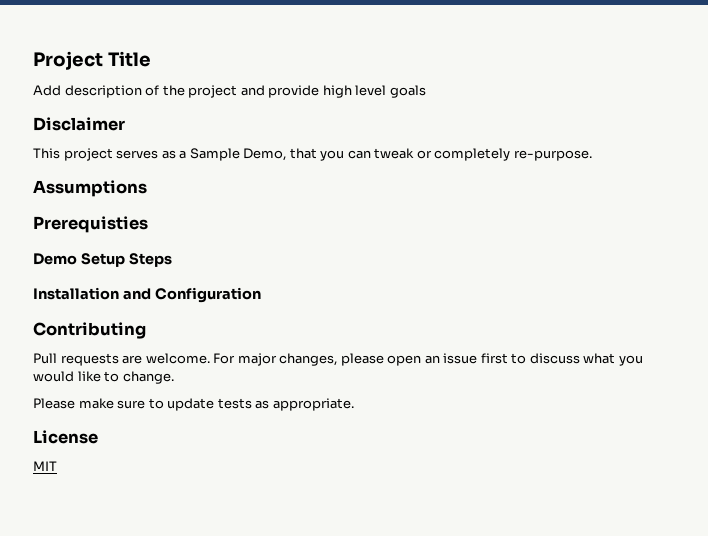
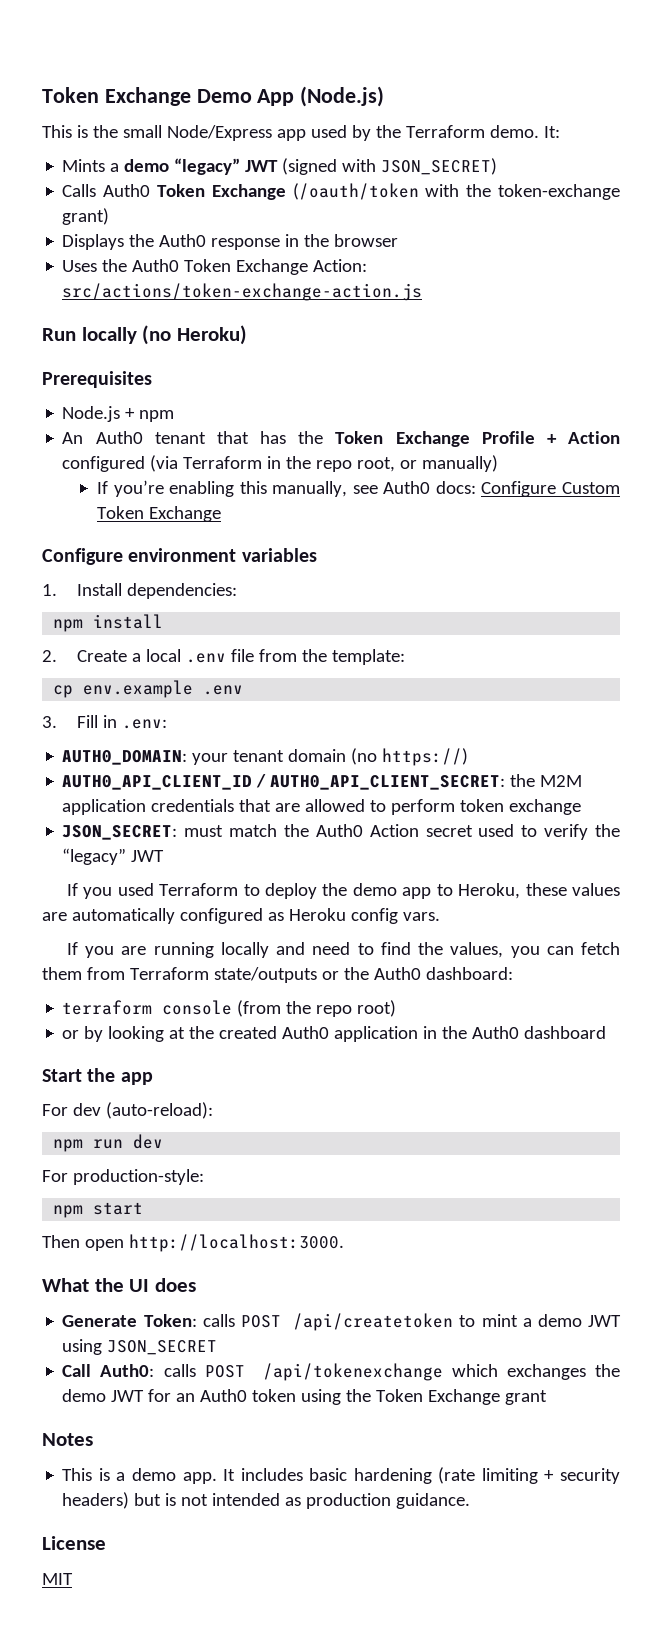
- Project Title
- Add description of the project and provide high level goals
- Disclaimer
- This project serves as a Sample Demo, that you can tweak or completely re-purpose.
- Assumptions
- Prerequisties
- Demo Setup Steps
- Installation and Configuration
- Contributing
- Pull requests are welcome. For major changes, please open an issue first to discuss what you would like to change.
- Please make sure to update tests as appropriate.
+ Token Exchange Demo App (Node.js)
+ This is the small Node/Express app used by the Terraform demo. It:
+ Mints a demo “legacy” JWT (signed with JSON_SECRET)
+ Calls Auth0 Token Exchange (/oauth/token with the token-exchange grant)
+ Displays the Auth0 response in the browser
+ Uses the Auth0 Token Exchange Action: src/actions/token-exchange-action.js
+ Run locally (no Heroku)
+ Prerequisites
+ Node.js + npm
+ An Auth0 tenant that has the Token Exchange Profile + Action configured (via Terraform in the repo root, or manually)
+ If you’re enabling this manually, see Auth0 docs: Configure Custom Token Exchange
+ Configure environment variables
+ 1. Install dependencies:
+ npm install
+ 2. Create a local .env file from the template:
+ cp env.example .env
+ 3. Fill in .env:
+ AUTH0_DOMAIN: your tenant domain (no https://)
+ AUTH0_API_CLIENT_ID / AUTH0_API_CLIENT_SECRET: the M2M application credentials that are allowed to perform token exchange
+ JSON_SECRET: must match the Auth0 Action secret used to verify the “legacy” JWT
+ If you used Terraform to deploy the demo app to Heroku, these values are automatically configured as Heroku config vars.
+ If you are running locally and need to find the values, you can fetch them from Terraform state/outputs or the Auth0 dashboard:
+ terraform console (from the repo root)
+ or by looking at the created Auth0 application in the Auth0 dashboard
+ Start the app
+ For dev (auto-reload):
+ npm run dev
+ For production-style:
+ npm start
+ Then open http://localhost:3000.
+ What the UI does
+ Generate Token: calls POST /api/createtoken to mint a demo JWT using JSON_SECRET
+ Call Auth0: calls POST /api/tokenexchange which exchanges the demo JWT for an Auth0 token using the Token Exchange grant
+ Notes
+ This is a demo app. It includes basic hardening (rate limiting + security headers) but is not intended as production guidance.

